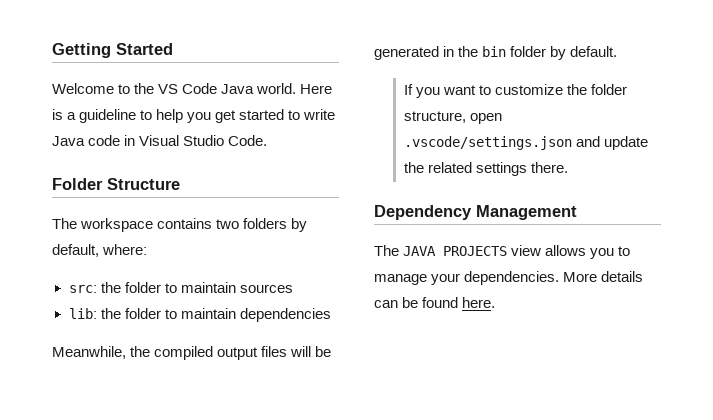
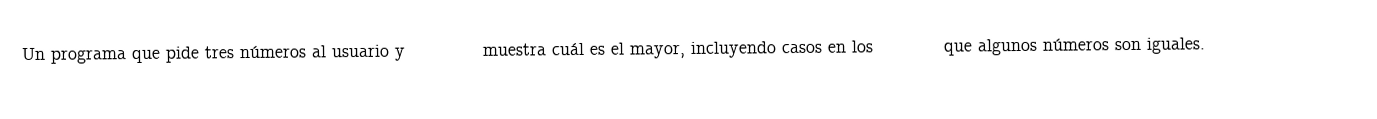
- Getting Started
- Welcome to the VS Code Java world. Here is a guideline to help you get started to write Java code in Visual Studio Code.
- Folder Structure
- The workspace contains two folders by default, where:
- src: the folder to maintain sources
- lib: the folder to maintain dependencies
- Meanwhile, the compiled output files will be generated in the bin folder by default.
- If you want to customize the folder structure, open .vscode/settings.json and update the related settings there.
- Dependency Management
- The JAVA PROJECTS view allows you to manage your dependencies. More details can be found here.
+ Un programa que pide tres números al usuario y muestra cuál es el mayor, incluyendo casos en los que algunos números son iguales.

